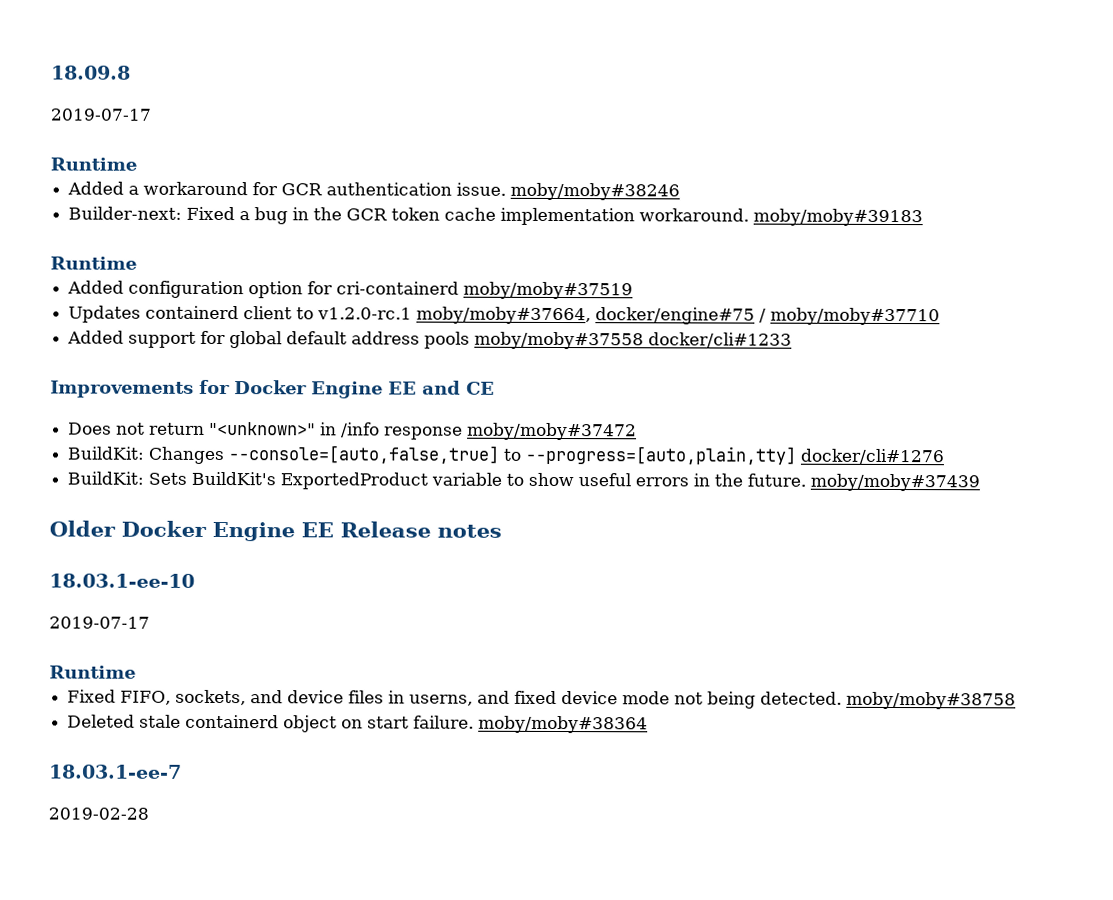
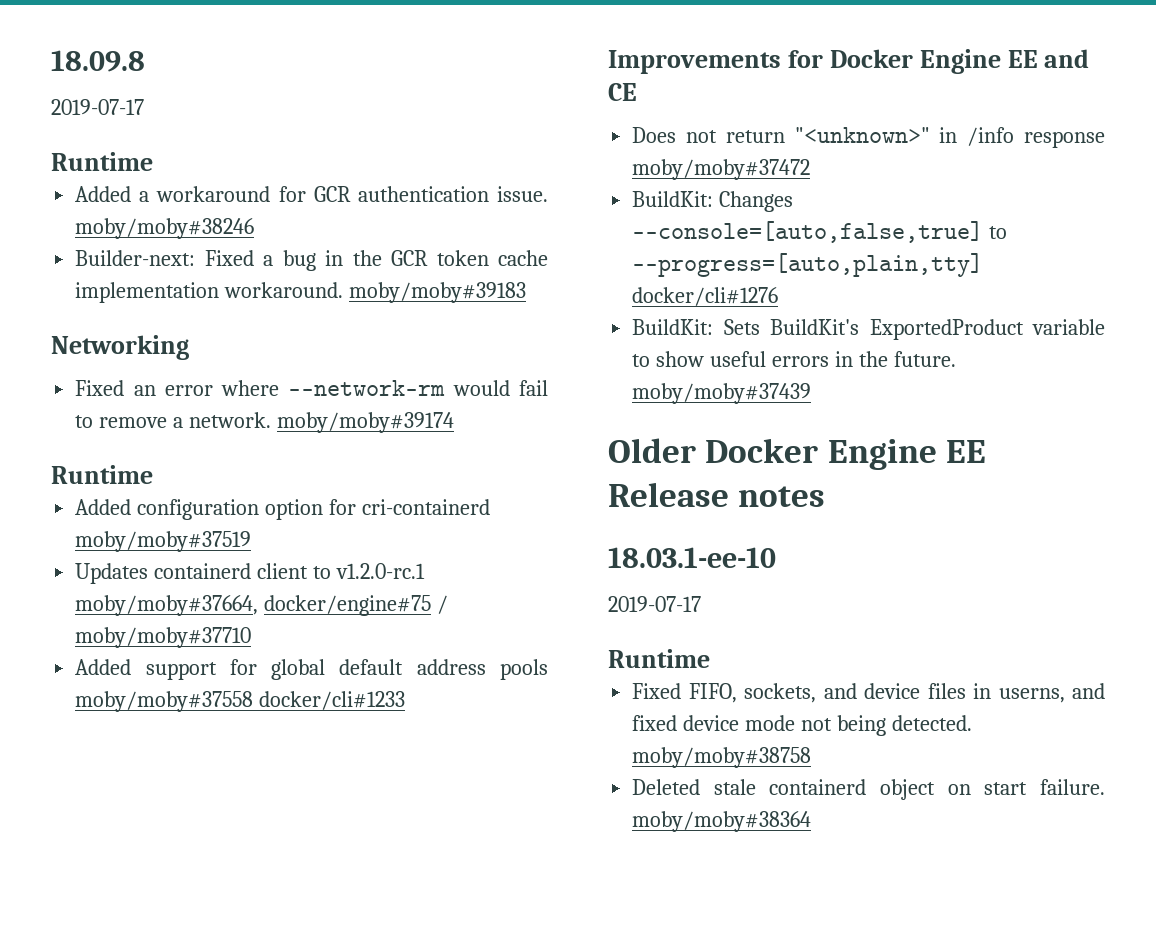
+ Networking
+ Fixed an error where --network-rm would fail to remove a network. moby/moby#39174
- 18.03.1-ee-7
- 2019-02-28

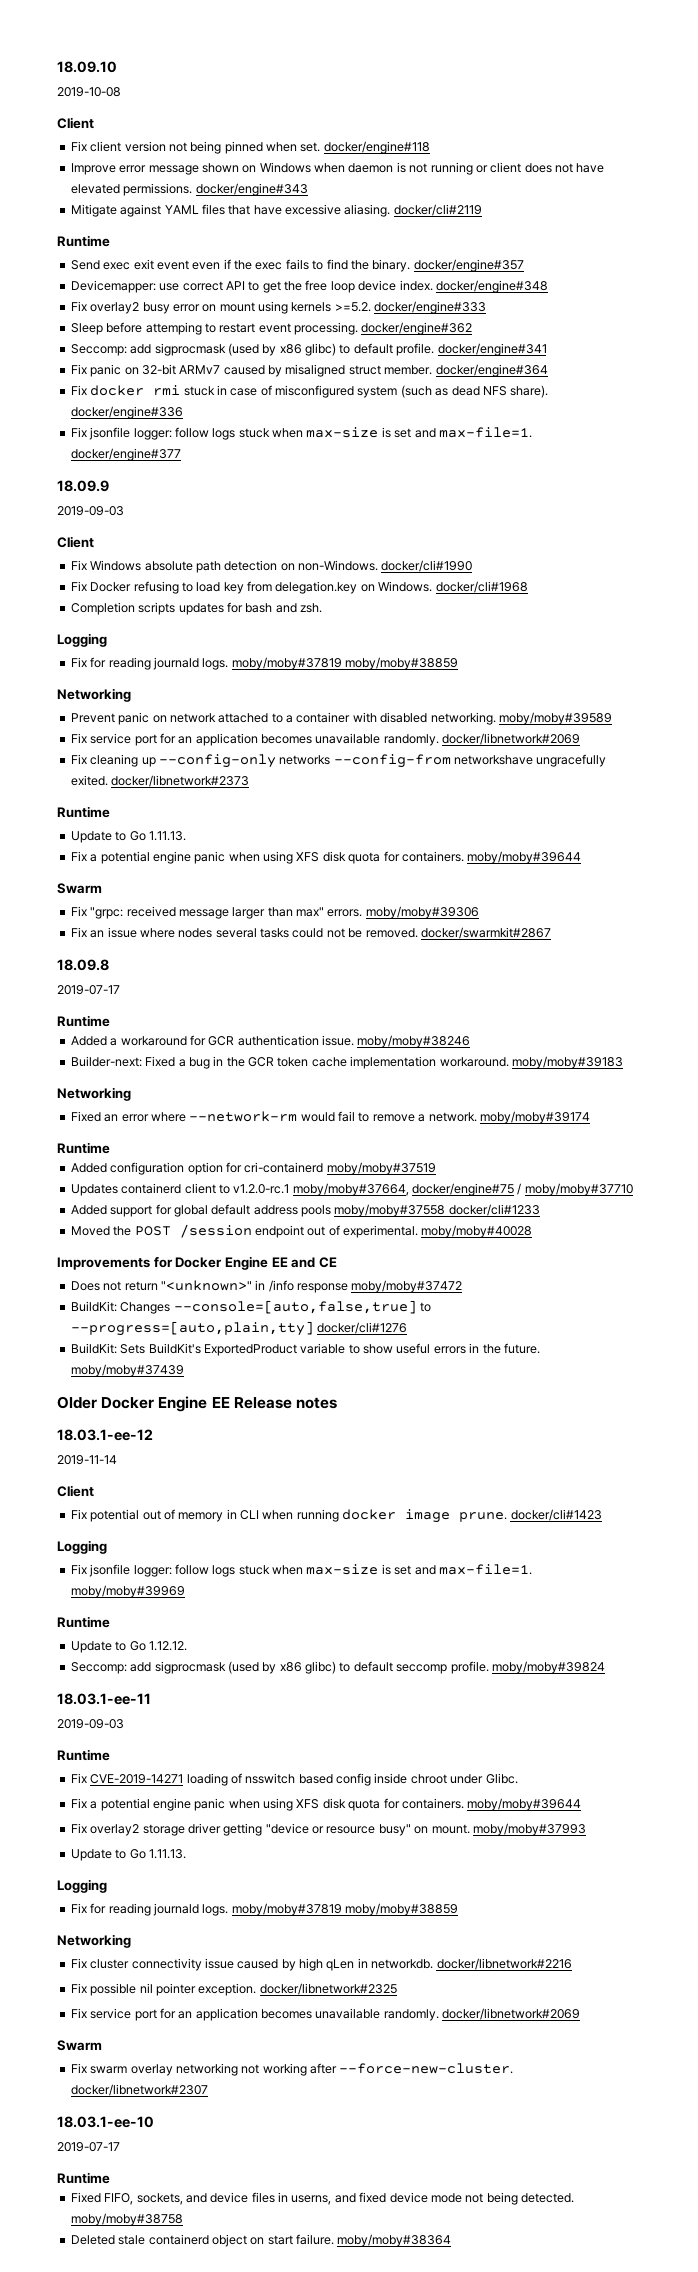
+ 18.09.10
+ 2019-10-08
+ Client
+ Fix client version not being pinned when set. docker/engine#118
+ Improve error message shown on Windows when daemon is not running or client does not have elevated permissions. docker/engine#343
+ Mitigate against YAML files that have excessive aliasing. docker/cli#2119
+ Runtime
+ Send exec exit event even if the exec fails to find the binary. docker/engine#357
+ Devicemapper: use correct API to get the free loop device index. docker/engine#348
+ Fix overlay2 busy error on mount using kernels >=5.2. docker/engine#333
+ Sleep before attemping to restart event processing. docker/engine#362
+ Seccomp: add sigprocmask (used by x86 glibc) to default profile. docker/engine#341
+ Fix panic on 32-bit ARMv7 caused by misaligned struct member. docker/engine#364
+ Fix docker rmi stuck in case of misconfigured system (such as dead NFS share). docker/engine#336
+ Fix jsonfile logger: follow logs stuck when max-size is set and max-file=1. docker/engine#377
+ 18.09.9
+ 2019-09-03
+ Client
+ Fix Windows absolute path detection on non-Windows. docker/cli#1990
+ Fix Docker refusing to load key from delegation.key on Windows. docker/cli#1968
+ Completion scripts updates for bash and zsh.
+ Logging
+ Fix for reading journald logs. moby/moby#37819 moby/moby#38859
+ Networking
+ Prevent panic on network attached to a container with disabled networking. moby/moby#39589
+ Fix service port for an application becomes unavailable randomly. docker/libnetwork#2069
+ Fix cleaning up --config-only networks --config-from networkshave ungracefully exited. docker/libnetwork#2373
+ Runtime
+ Update to Go 1.11.13.
+ Fix a potential engine panic when using XFS disk quota for containers. moby/moby#39644
+ Swarm
+ Fix "grpc: received message larger than max" errors. moby/moby#39306
+ Fix an issue where nodes several tasks could not be removed. docker/swarmkit#2867
+ Moved the POST /session endpoint out of experimental. moby/moby#40028
+ 18.03.1-ee-12
+ 2019-11-14
+ Client
+ Fix potential out of memory in CLI when running docker image prune. docker/cli#1423
+ Logging
+ Fix jsonfile logger: follow logs stuck when max-size is set and max-file=1. moby/moby#39969
+ Runtime
+ Update to Go 1.12.12.
+ Seccomp: add sigprocmask (used by x86 glibc) to default seccomp profile. moby/moby#39824
+ 18.03.1-ee-11
+ 2019-09-03
+ Runtime
+ Fix CVE-2019-14271 loading of nsswitch based config inside chroot under Glibc.
+ Fix a potential engine panic when using XFS disk quota for containers. moby/moby#39644
+ Fix overlay2 storage driver getting "device or resource busy" on mount. moby/moby#37993
+ Update to Go 1.11.13.
+ Logging
+ Fix for reading journald logs. moby/moby#37819 moby/moby#38859
+ Networking
+ Fix cluster connectivity issue caused by high qLen in networkdb. docker/libnetwork#2216
+ Fix possible nil pointer exception. docker/libnetwork#2325
+ Fix service port for an application becomes unavailable randomly. docker/libnetwork#2069
+ Swarm
+ Fix swarm overlay networking not working after --force-new-cluster. docker/libnetwork#2307

